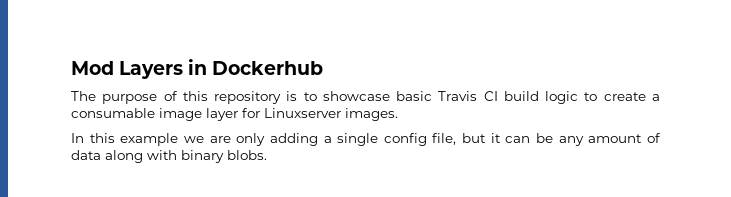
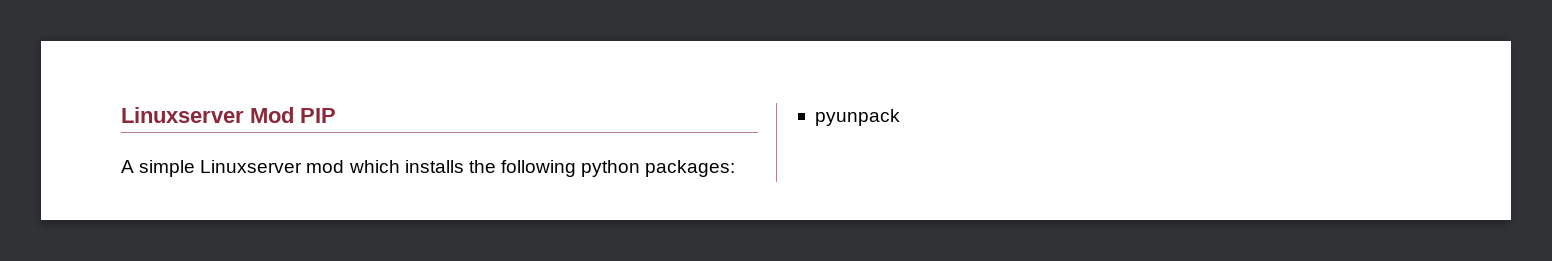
- Mod Layers in Dockerhub
- The purpose of this repository is to showcase basic Travis CI build logic to create a consumable image layer for Linuxserver images.
- In this example we are only adding a single config file, but it can be any amount of data along with binary blobs.
+ Linuxserver Mod PIP
+ A simple Linuxserver mod which installs the following python packages:
+ pyunpack

